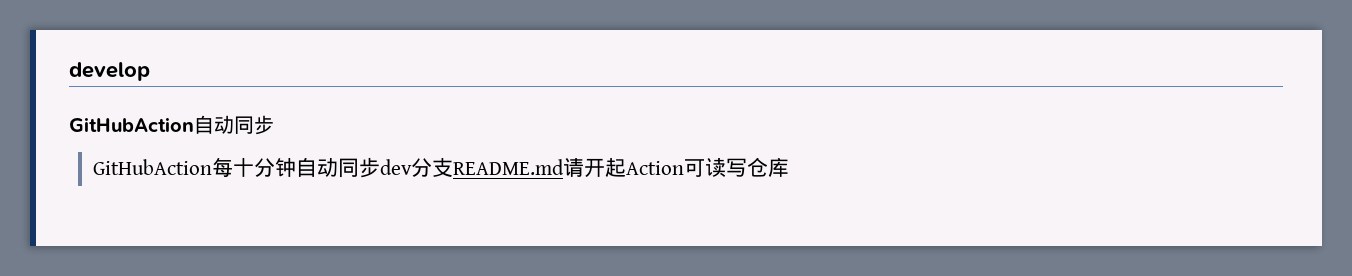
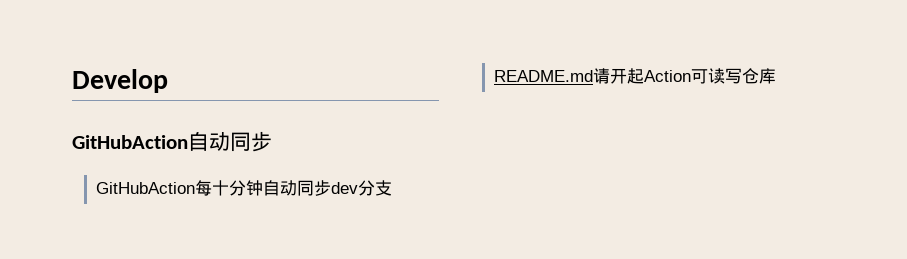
- develop
+ Develop

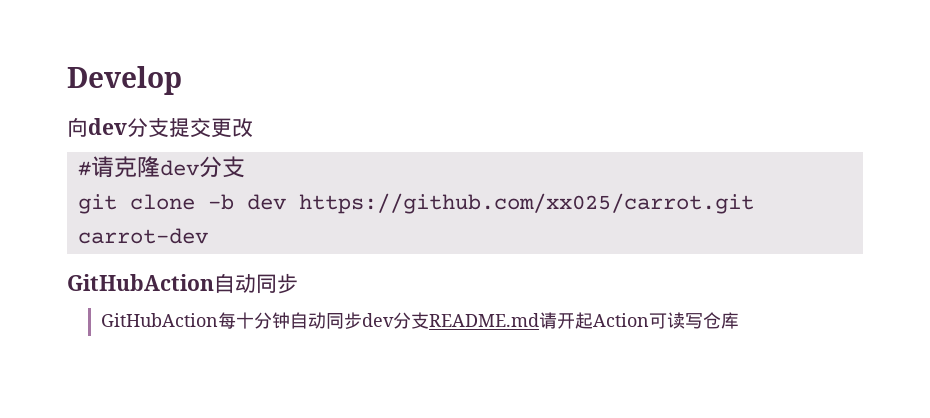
+ 向dev分支提交更改
+ #请克隆dev分支
+ git clone -b dev https://github.com/xx025/carrot.git carrot-dev

